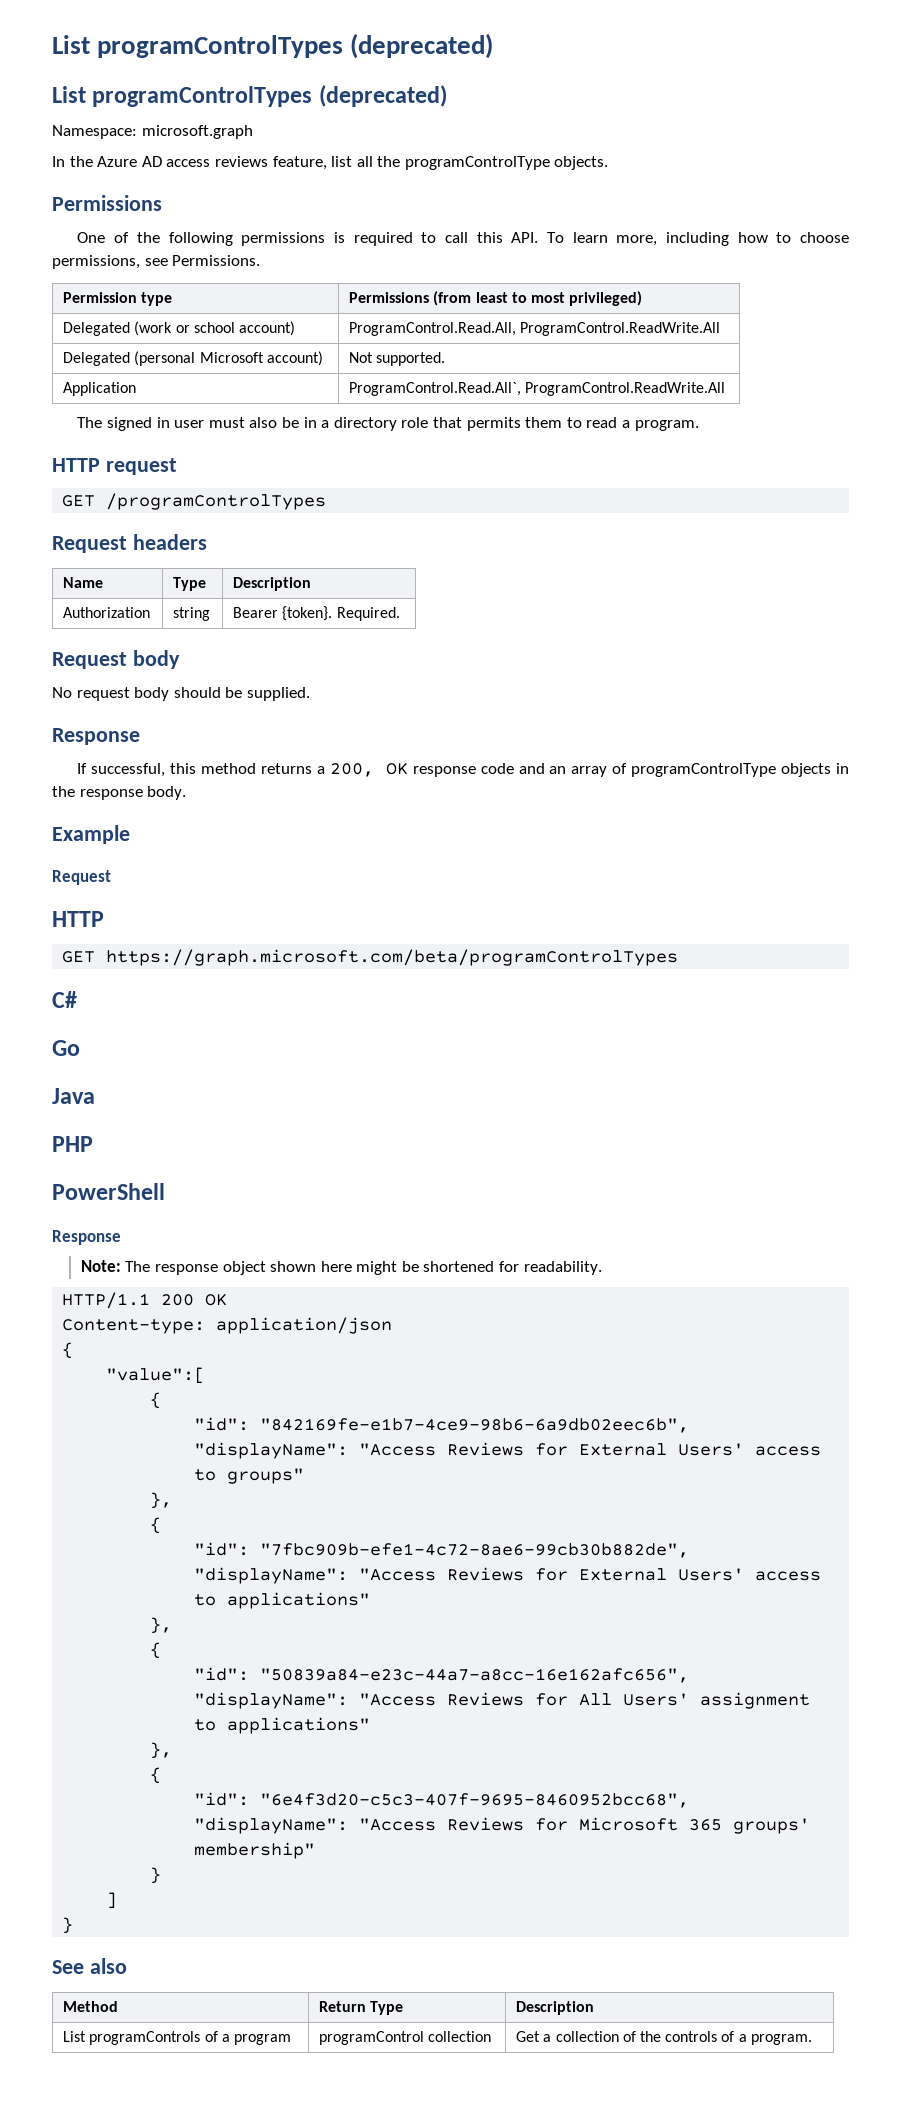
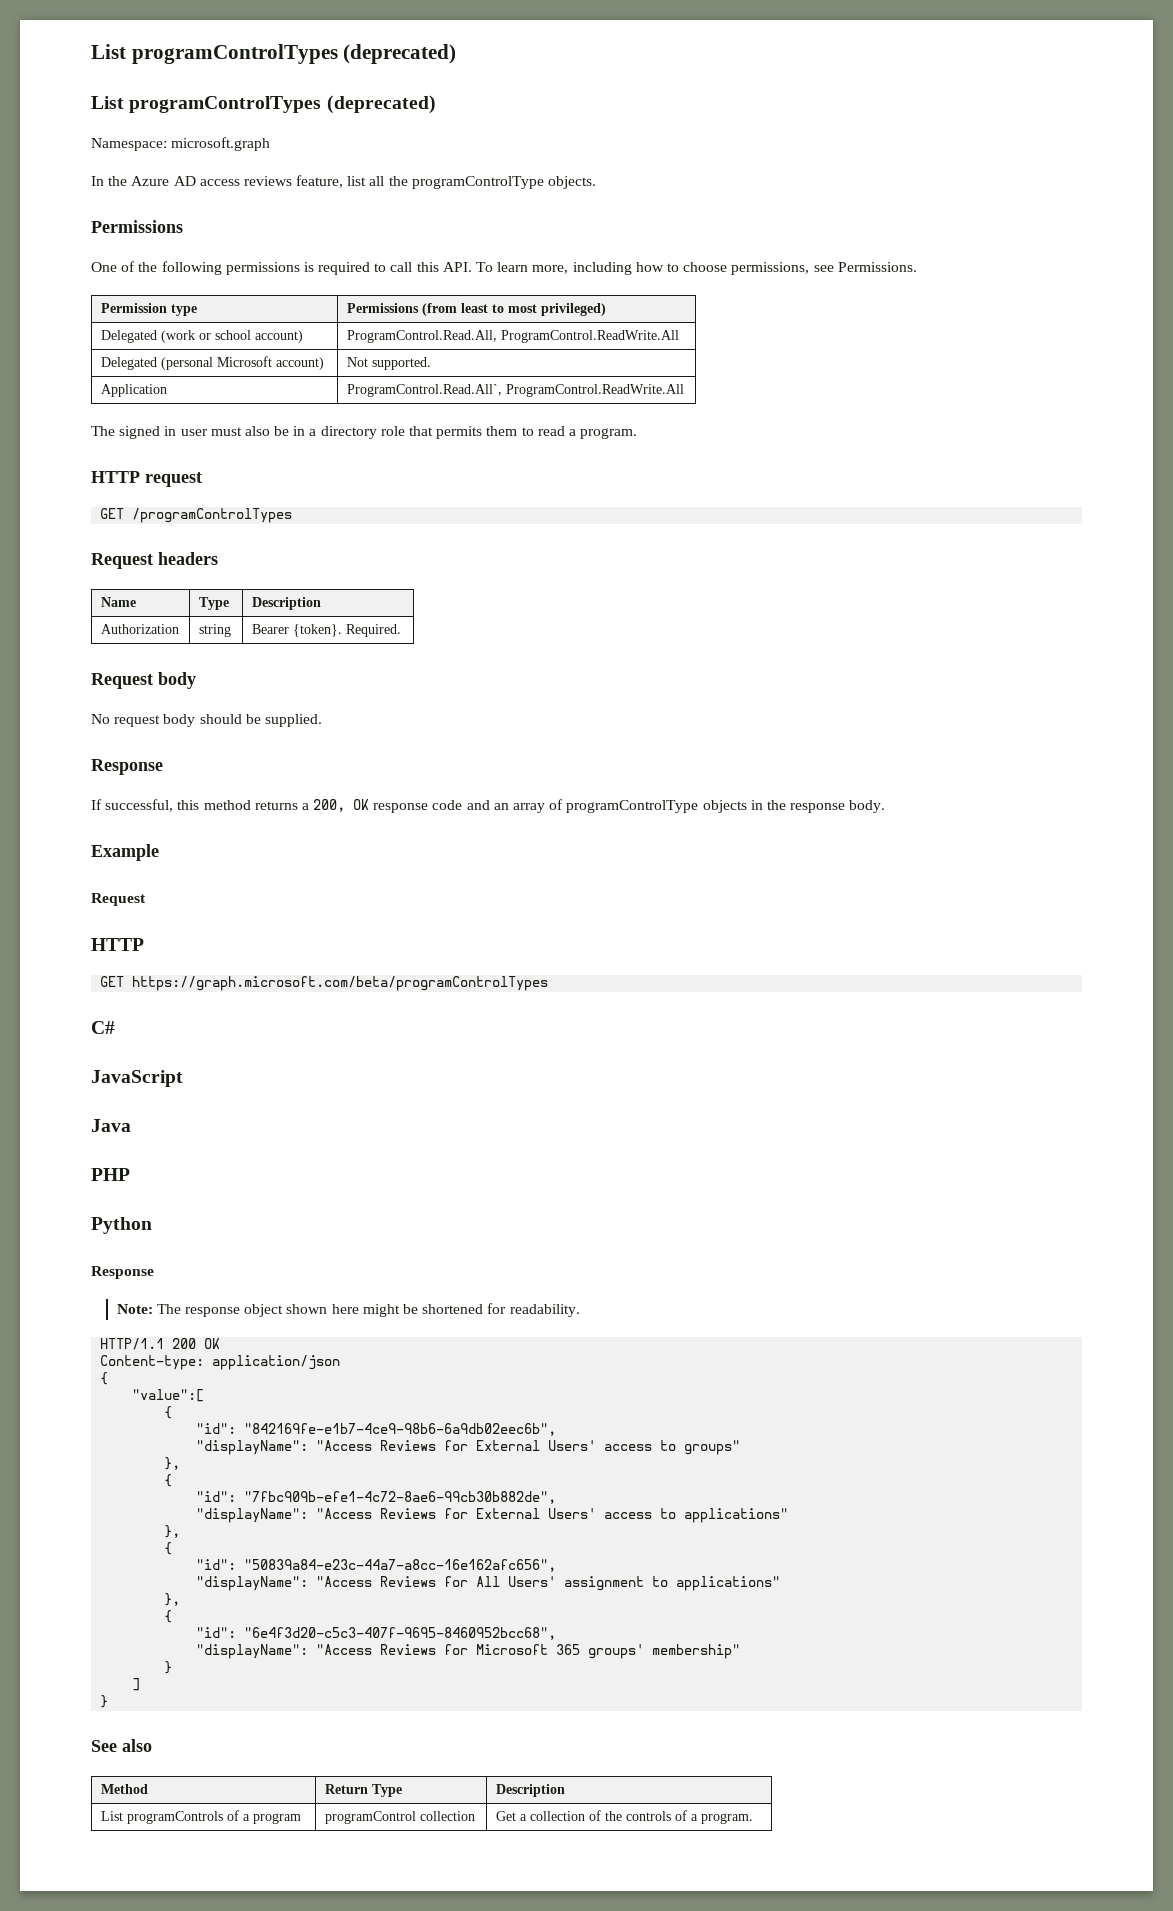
- Go
+ JavaScript
- PowerShell
+ Python

